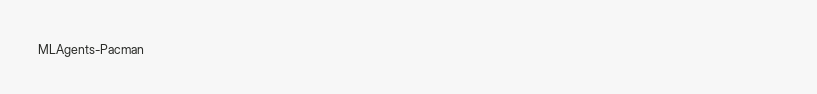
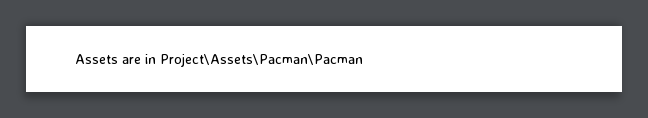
- MLAgents-Pacman
+ Assets are in Project\Assets\Pacman\Pacman

